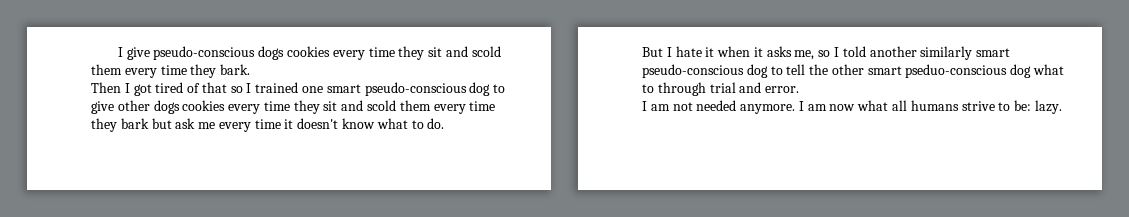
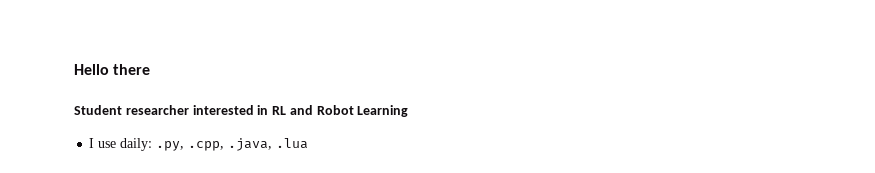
- I give pseudo-conscious dogs cookies every time they sit and scold them every time they bark.
- Then I got tired of that so I trained one smart pseudo-conscious dog to give other dogs cookies every time they sit and scold them every time they bark but ask me every time it doesn't know what to do.
- But I hate it when it asks me, so I told another similarly smart pseudo-conscious dog to tell the other smart pseduo-conscious dog what to through trial and error.
- I am not needed anymore. I am now what all humans strive to be: lazy.
+ Hello there
+ Student researcher interested in RL and Robot Learning
+ I use daily: .py, .cpp, .java, .lua

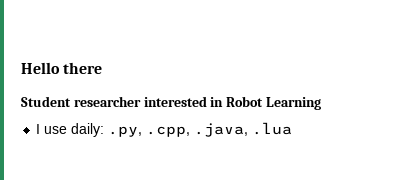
- Student researcher interested in RL and Robot Learning
+ Student researcher interested in Robot Learning

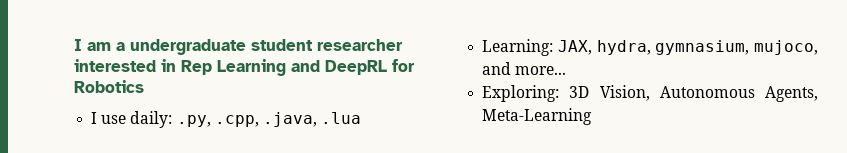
- Hello there
- Student researcher interested in Robot Learning
+ I am a undergraduate student researcher interested in Rep Learning and DeepRL for Robotics
+ Learning: JAX, hydra, gymnasium, mujoco, and more...
+ Exploring: 3D Vision, Autonomous Agents, Meta-Learning

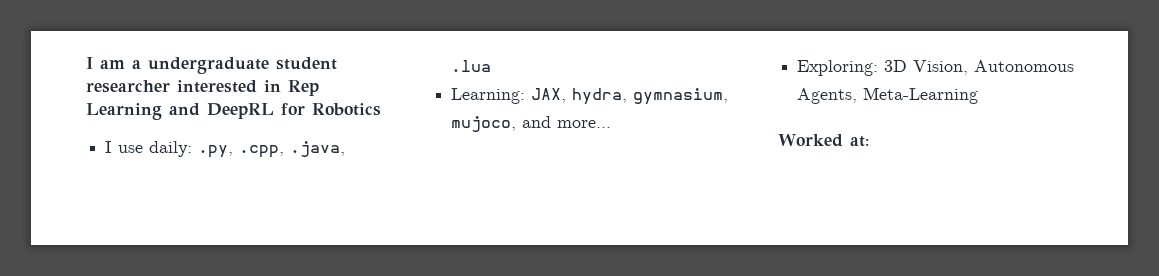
+ Worked at:

